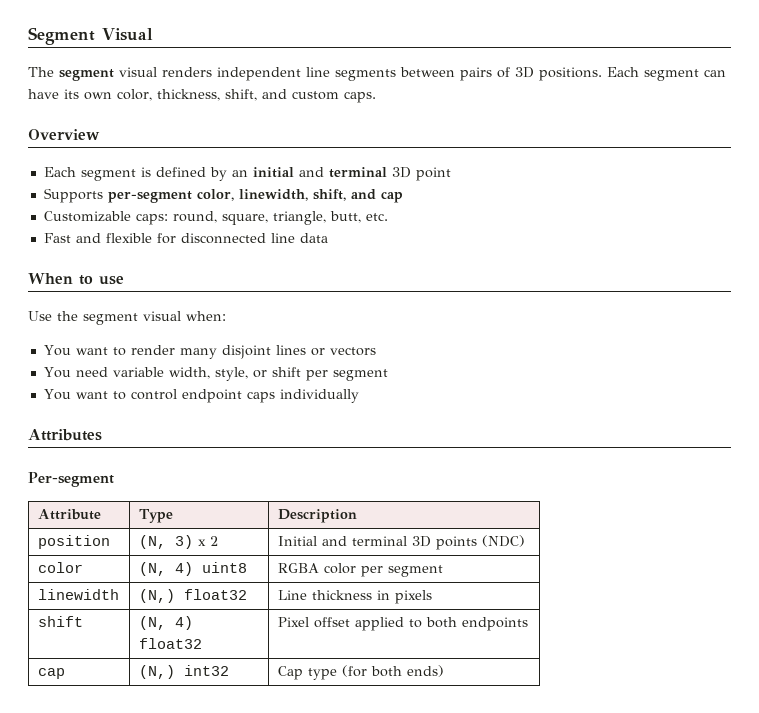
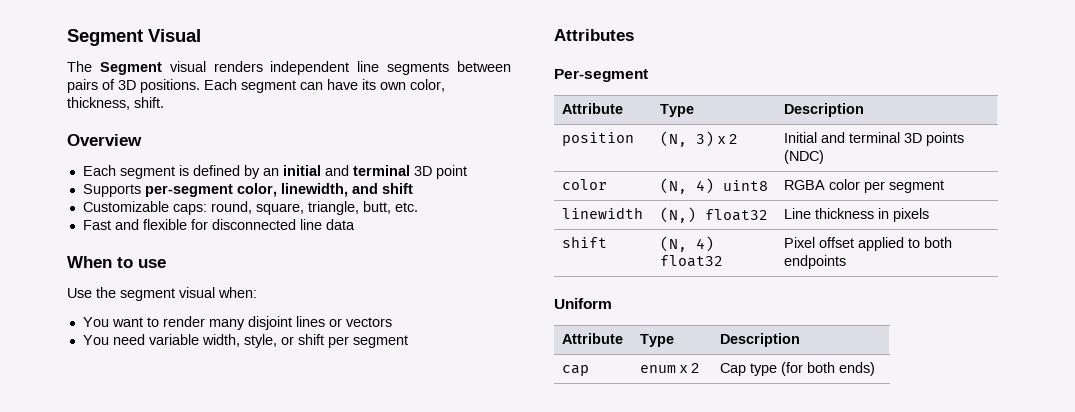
- The segment visual renders independent line segments between pairs of 3D positions.
+ The Segment visual renders independent line segments between pairs of 3D positions.
- Each segment can have its own color, thickness, shift, and custom caps.
+ Each segment can have its own color, thickness, shift.
- Supports per-segment color, linewidth, shift, and cap
+ Supports per-segment color, linewidth, and shift
- You want to control endpoint caps individually
- cap | (N,) int32 | Cap type (for both ends)
+ Uniform
+ Attribute | Type | Description
+ cap | enum x 2 | Cap type (for both ends)

